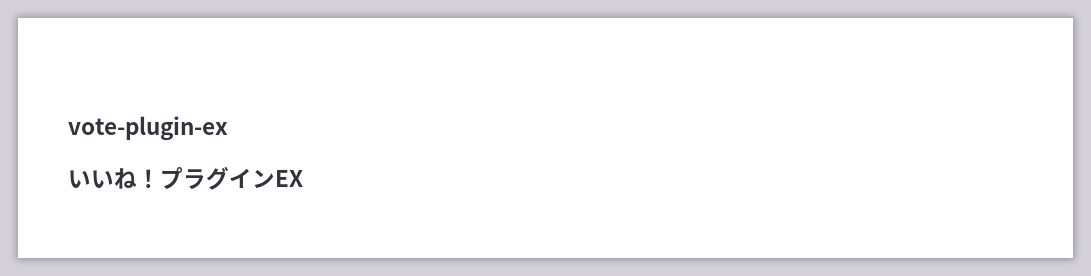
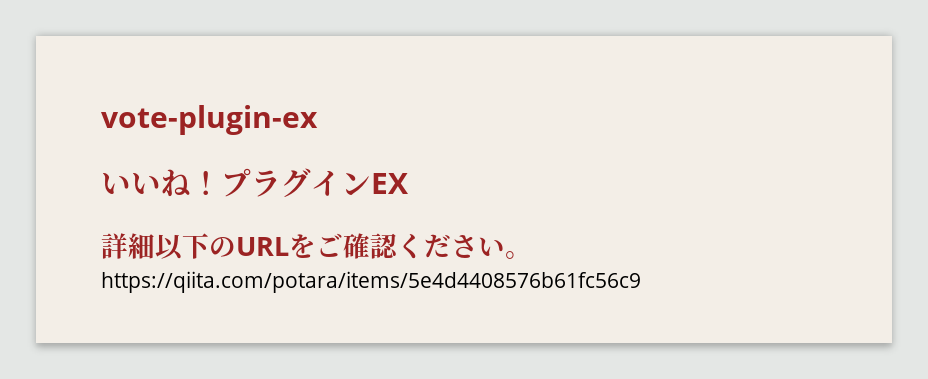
+ 詳細以下のURLをご確認ください。
+ https://qiita.com/potara/items/5e4d4408576b61fc56c9

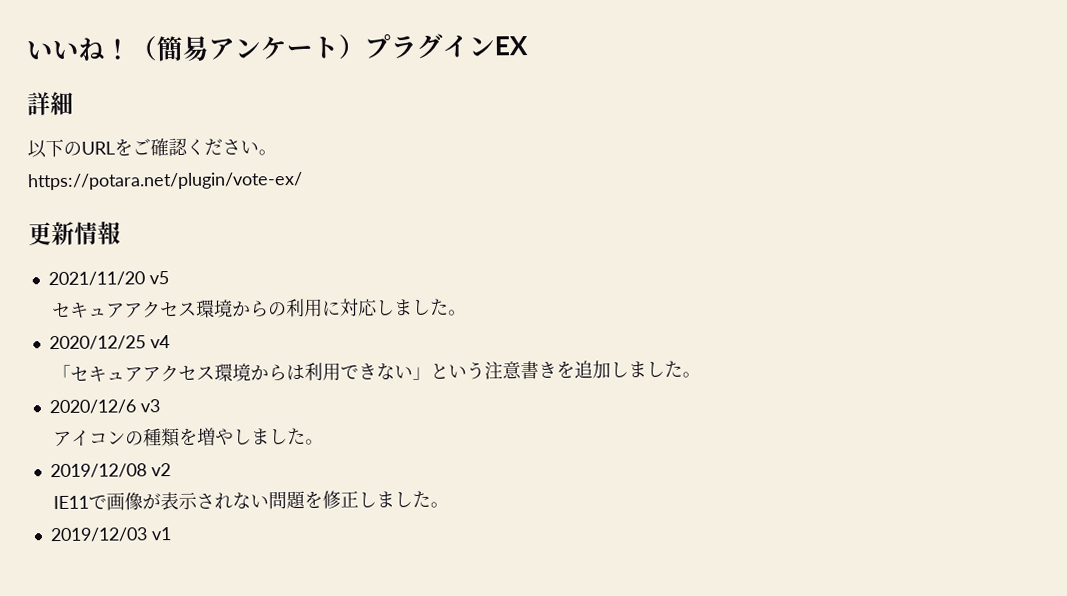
- vote-plugin-ex
- プラグインEX
+ （簡易アンケート）プラグインEX
- 詳細以下のURLをご確認ください。
+ 詳細
+ 以下のURLをご確認ください。
- https://qiita.com/potara/items/5e4d4408576b61fc56c9
+ https://potara.net/plugin/vote-ex/
+ 更新情報
+ 2021/11/20 v5
+ セキュアアクセス環境からの利用に対応しました。
+ 2020/12/25 v4
+ 「セキュアアクセス環境からは利用できない」という注意書きを追加しました。
+ 2020/12/6 v3
+ アイコンの種類を増やしました。
+ 2019/12/08 v2
+ IE11で画像が表示されない問題を修正しました。
+ 2019/12/03 v1

